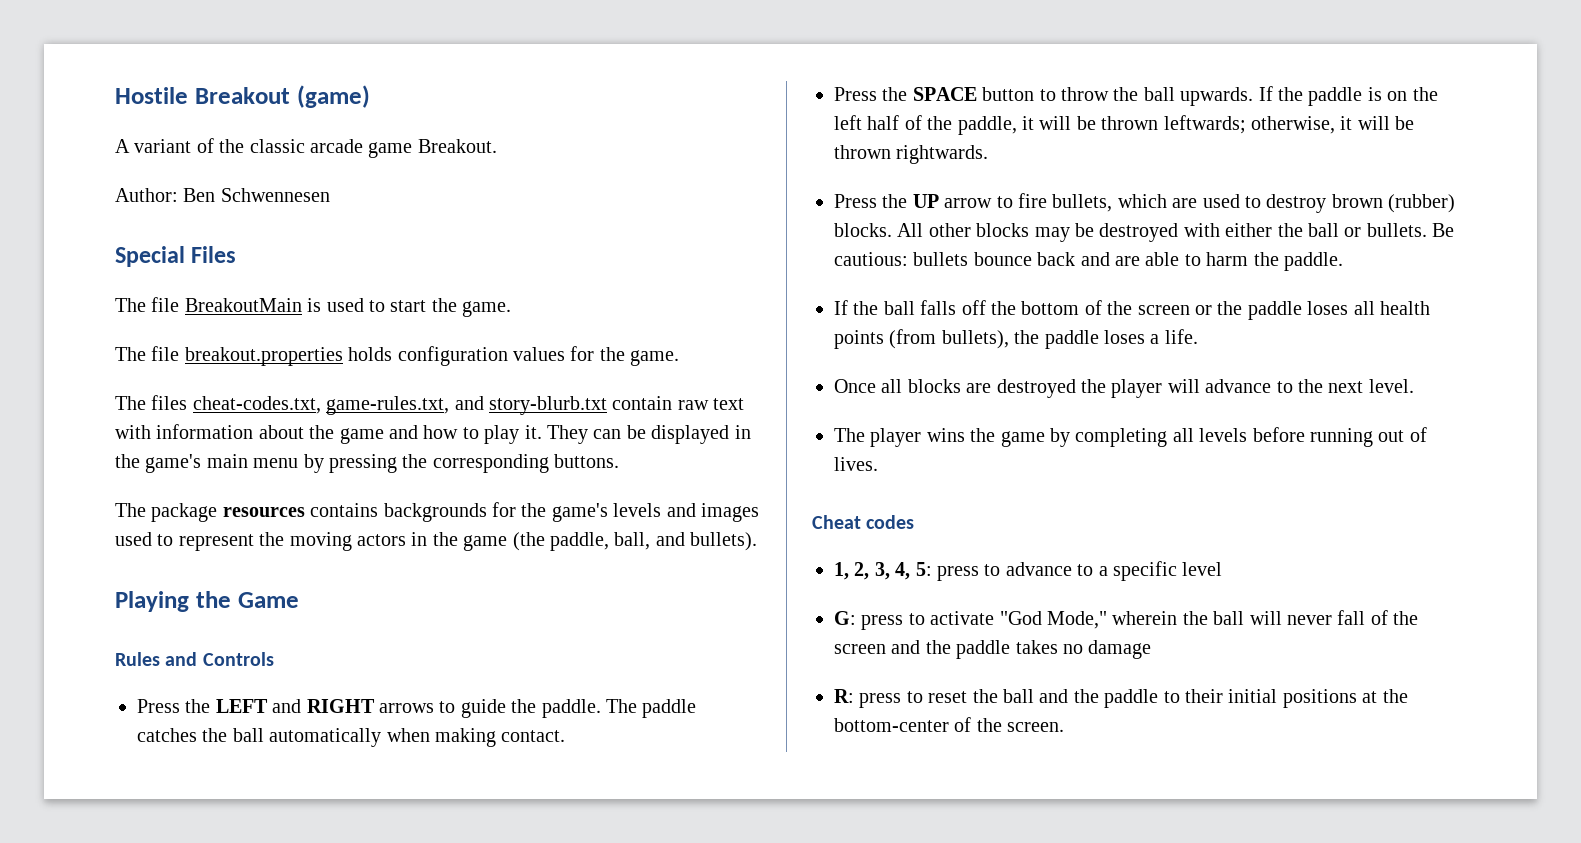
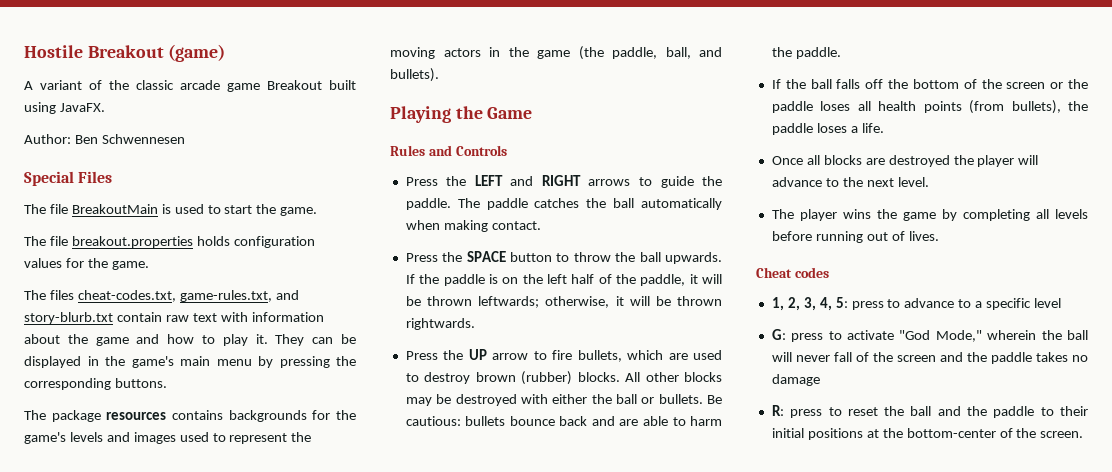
- A variant of the classic arcade game Breakout.
+ A variant of the classic arcade game Breakout built using JavaFX.

